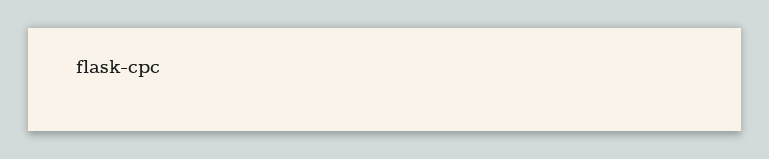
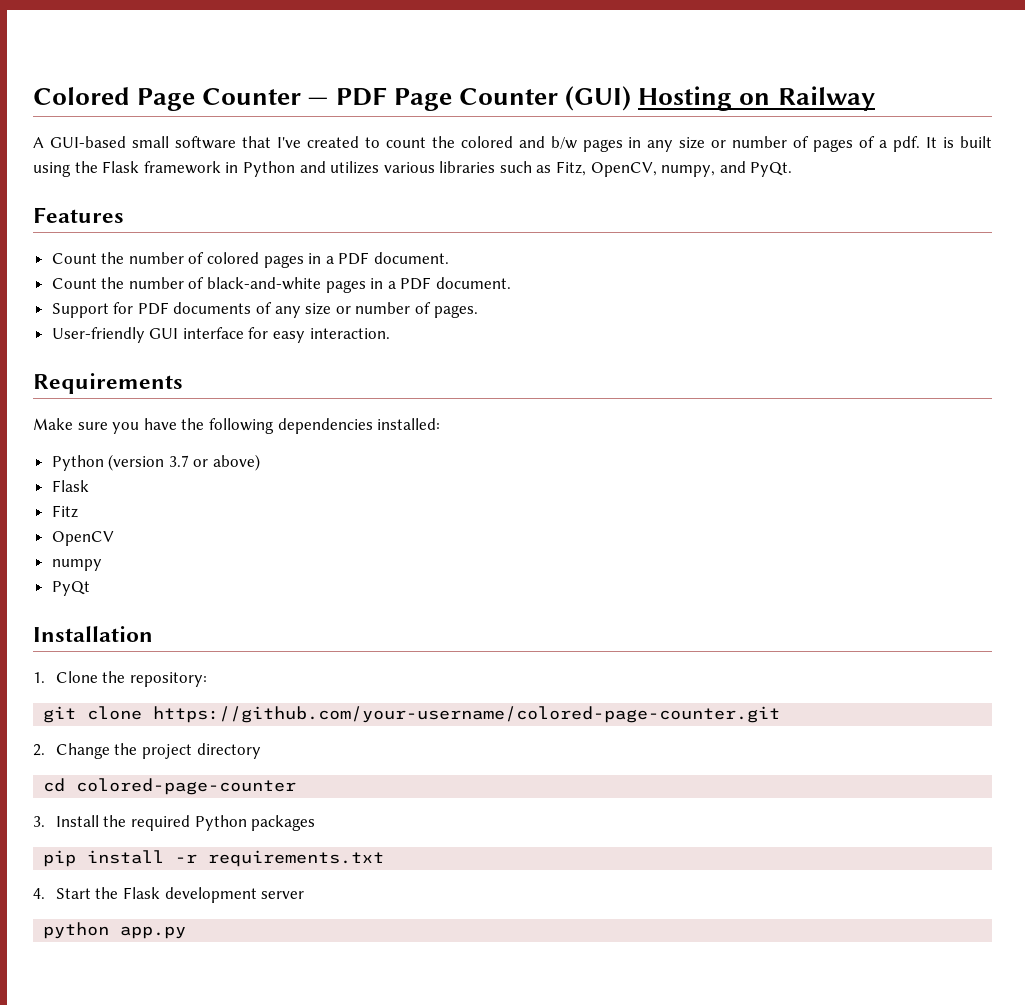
- flask-cpc
+ Colored Page Counter — PDF Page Counter (GUI) Hosting on Railway
+ A GUI-based small software that I've created to count the colored and b/w pages in any size or number of pages of a pdf. It is built using the Flask framework in Python and utilizes various libraries such as Fitz, OpenCV, numpy, and PyQt.
+ Features
+ Count the number of colored pages in a PDF document.
+ Count the number of black-and-white pages in a PDF document.
+ Support for PDF documents of any size or number of pages.
+ User-friendly GUI interface for easy interaction.
+ Requirements
+ Make sure you have the following dependencies installed:
+ Python (version 3.7 or above)
+ Flask
+ Fitz
+ OpenCV
+ numpy
+ PyQt
+ Installation
+ 1. Clone the repository:
+ git clone https://github.com/your-username/colored-page-counter.git
+ 2. Change the project directory
+ cd colored-page-counter
+ 3. Install the required Python packages
+ pip install -r requirements.txt
+ 4. Start the Flask development server
+ python app.py

